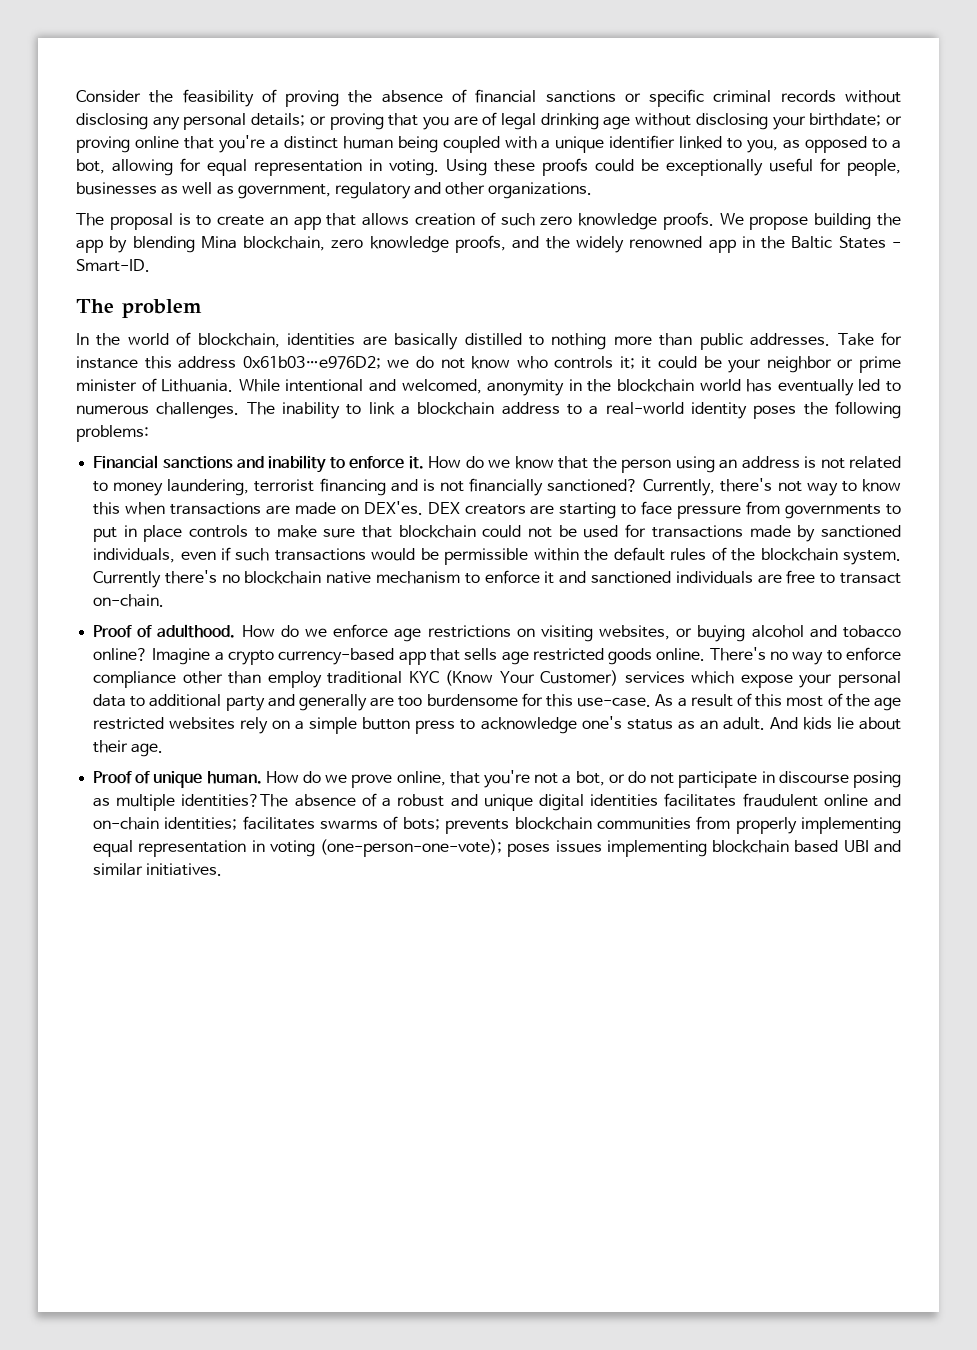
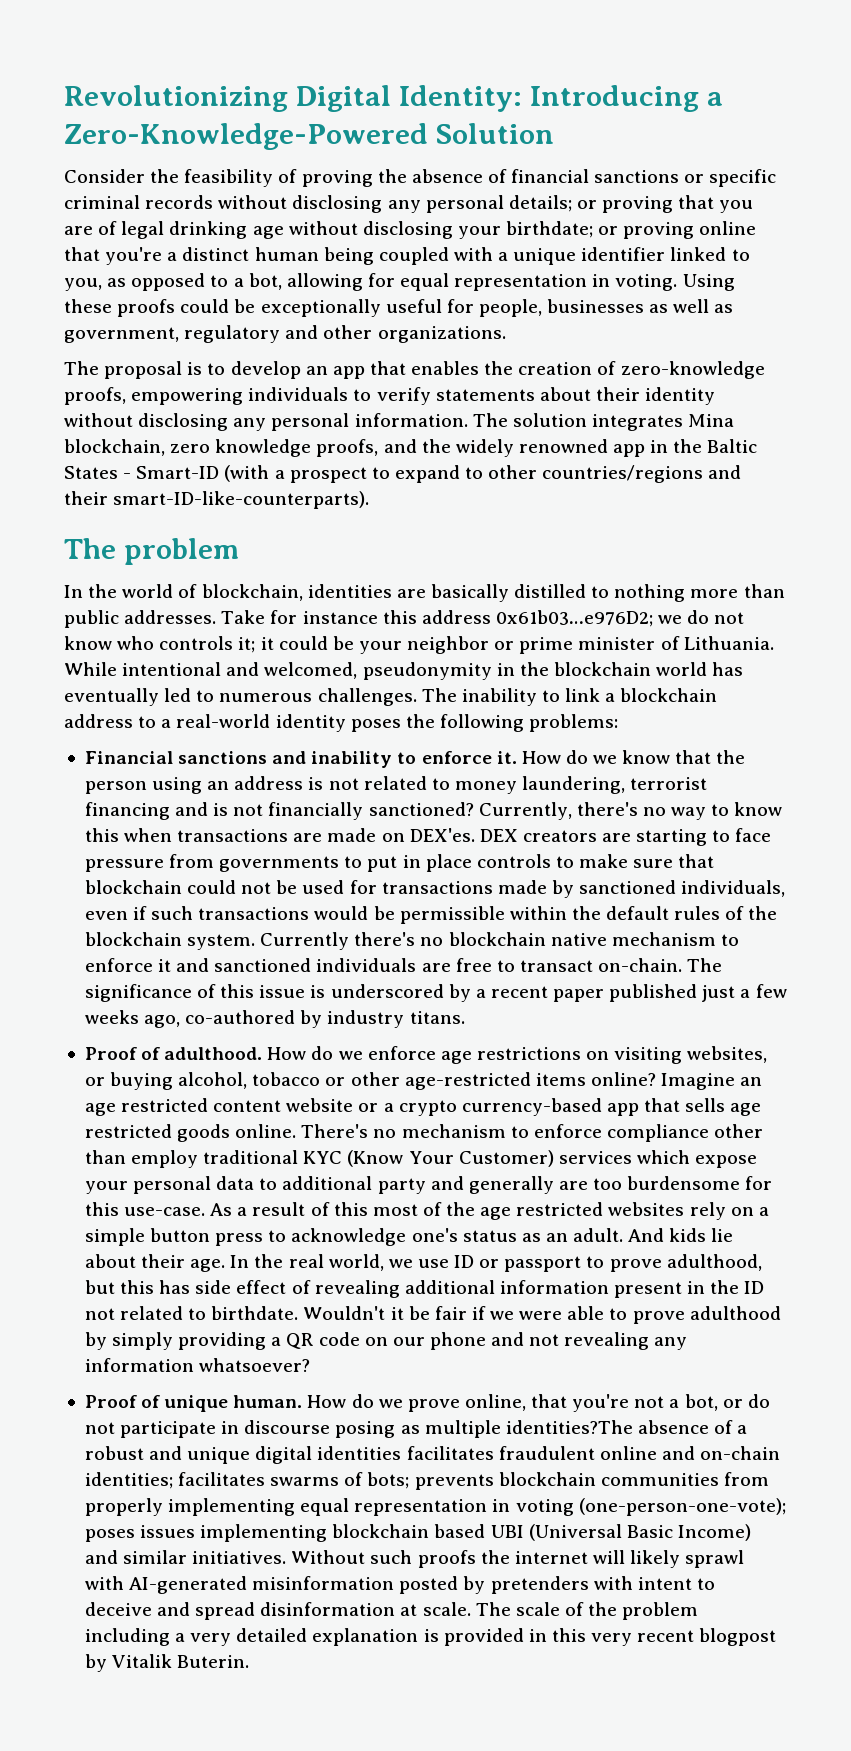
+ Revolutionizing Digital Identity: Introducing a Zero-Knowledge-Powered Solution
- The proposal is to create an app that allows creation of such zero knowledge proofs. We propose building the app by blending Mina blockchain, zero knowledge proofs, and the widely renowned app in the Baltic States - Smart-ID.
+ The proposal is to develop an app that enables the creation of zero-knowledge proofs, empowering individuals to verify statements about their identity without disclosing any personal information. The solution integrates Mina blockchain, zero knowledge proofs, and the widely renowned app in the Baltic States - Smart-ID (with a prospect to expand to other countries/regions and their smart-ID-like-counterparts).
- While intentional and welcomed, anonymity in the blockchain world has eventually led to numerous challenges.
+ While intentional and welcomed, pseudonymity in the blockchain world has eventually led to numerous challenges.
- Currently, there's not way to know this when transactions are made on DEX'es.
+ Currently, there's no way to know this when transactions are made on DEX'es.
+ The significance of this issue is underscored by a recent paper published just a few weeks ago, co-authored by industry titans.
- How do we enforce age restrictions on visiting websites, or buying alcohol and tobacco online? Imagine a crypto currency-based app that sells age restricted goods online.
+ How do we enforce age restrictions on visiting websites, or buying alcohol, tobacco or other age-restricted items online? Imagine an age restricted content website or a crypto currency-based app that sells age restricted goods online.
- There's no way to enforce compliance other than employ traditional KYC (Know Your Customer) services which expose your personal data to additional party and generally are too burdensome for this use-case.
+ There's no mechanism to enforce compliance other than employ traditional KYC (Know Your Customer) services which expose your personal data to additional party and generally are too burdensome for this use-case.
+ In the real world, we use ID or passport to prove adulthood, but this has side effect of revealing additional information present in the ID not related to birthdate. Wouldn't it be fair if we were able to prove adulthood by simply providing a QR code on our phone and not revealing any information whatsoever?
- How do we prove online, that you're not a bot, or do not participate in discourse posing as multiple identities?The absence of a robust and unique digital identities facilitates fraudulent online and on-chain identities; facilitates swarms of bots; prevents blockchain communities from properly implementing equal representation in voting (one-person-one-vote); poses issues implementing blockchain based UBI and similar initiatives.
+ How do we prove online, that you're not a bot, or do not participate in discourse posing as multiple identities?The absence of a robust and unique digital identities facilitates fraudulent online and on-chain identities; facilitates swarms of bots; prevents blockchain communities from properly implementing equal representation in voting (one-person-one-vote); poses issues implementing blockchain based UBI (Universal Basic Income) and similar initiatives. Without such proofs the internet will likely sprawl with AI-generated misinformation posted by pretenders with intent to deceive and spread disinformation at scale. The scale of the problem including a very detailed explanation is provided in this very recent blogpost by Vitalik Buterin.

